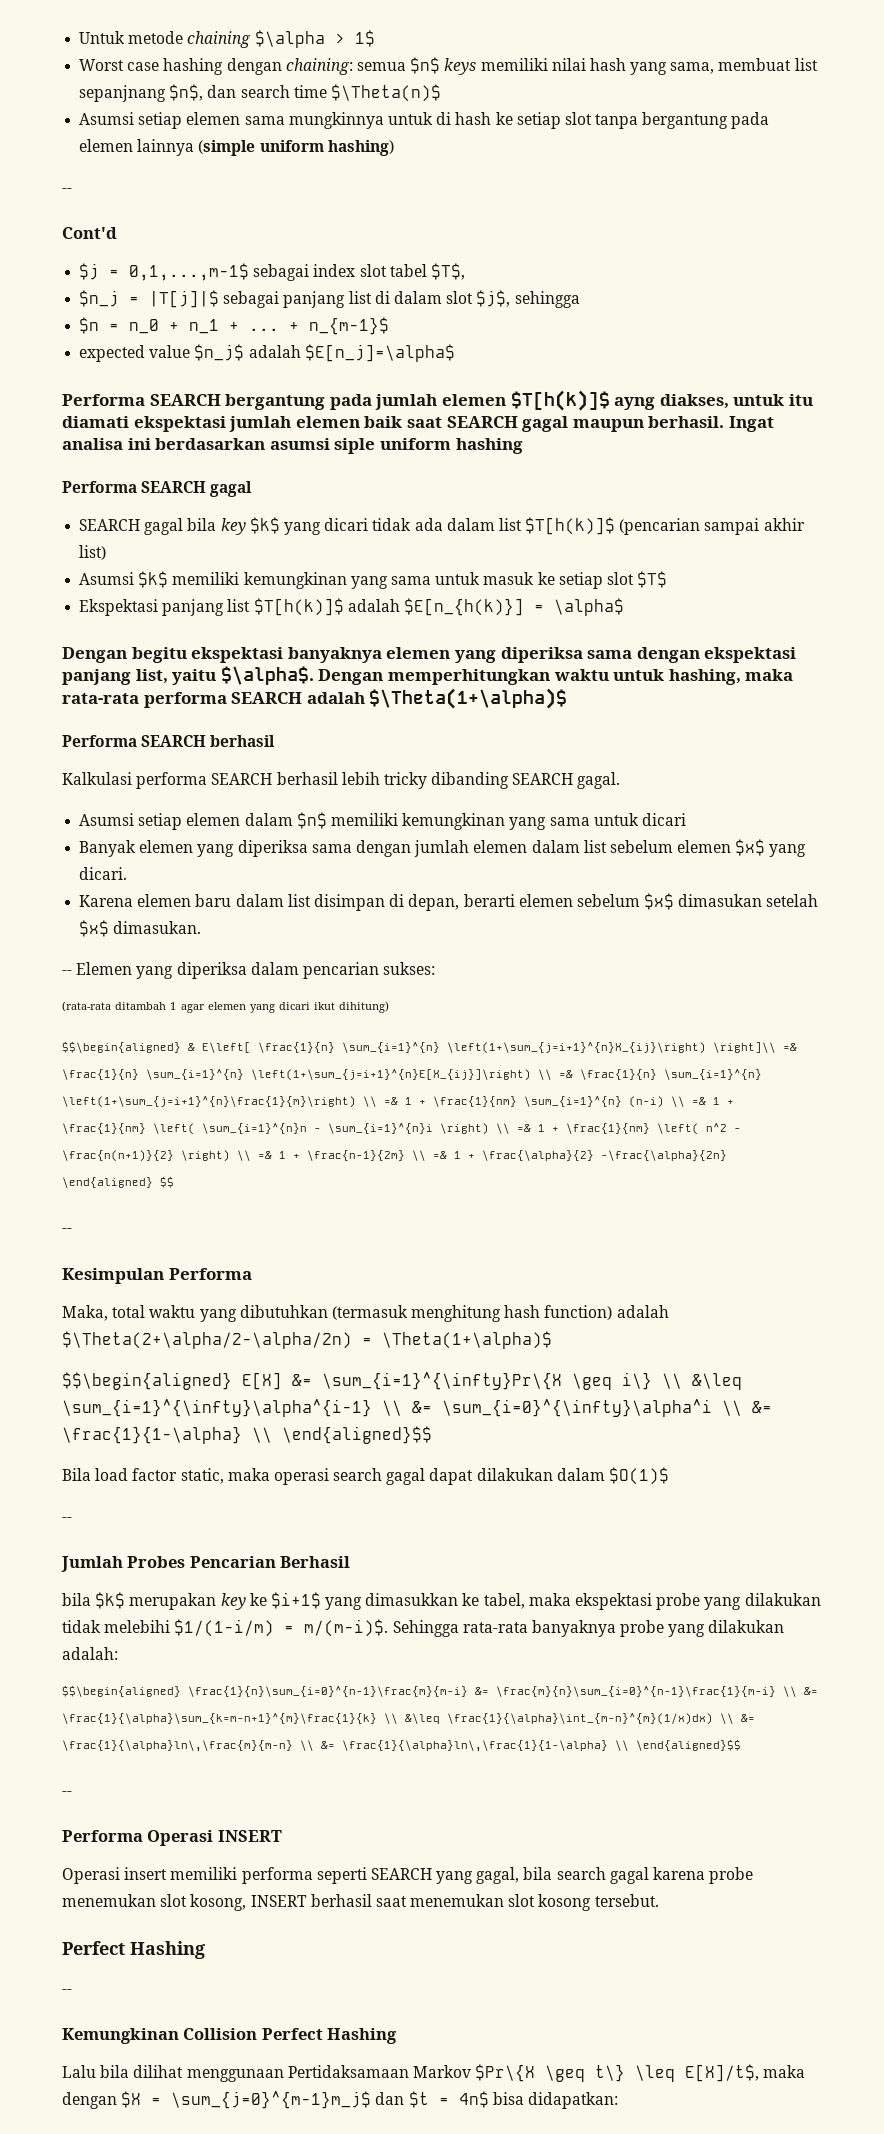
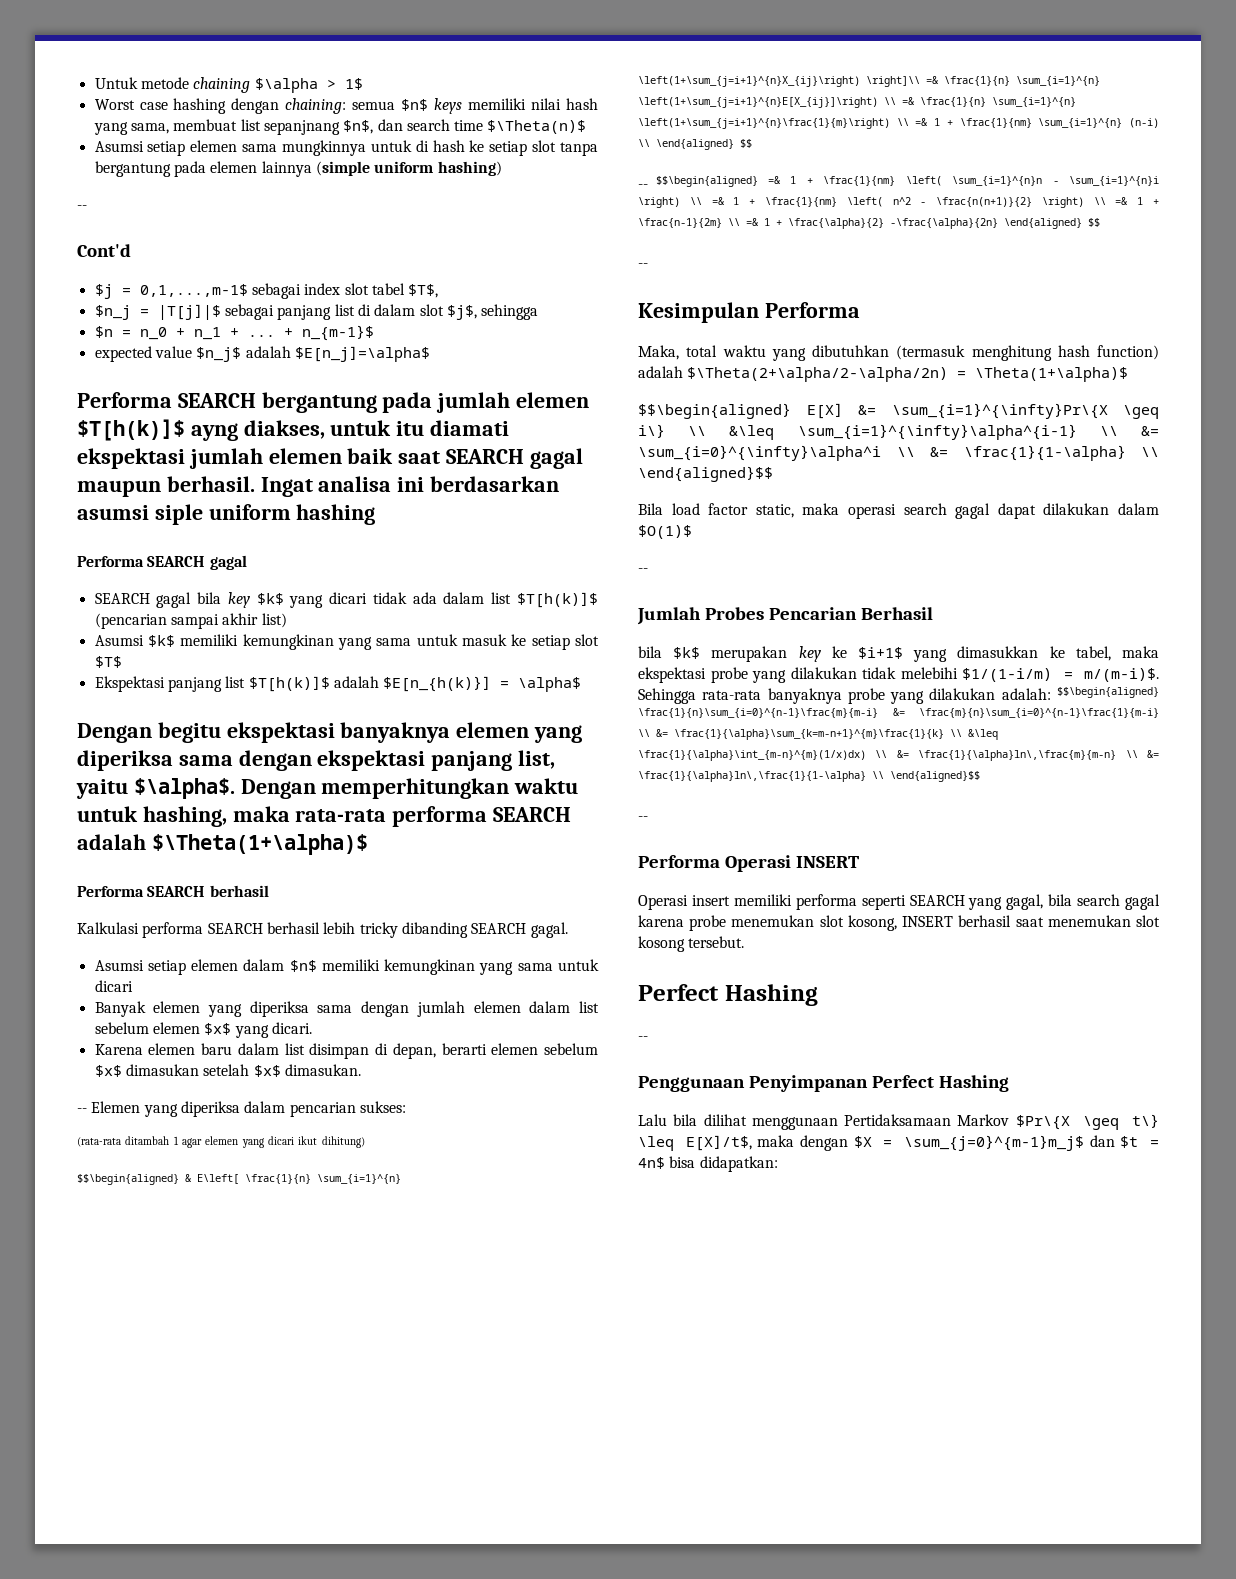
- $$\begin{aligned} & E\left[ \frac{1}{n} \sum_{i=1}^{n} \left(1+\sum_{j=i+1}^{n}X_{ij}\right) \right]\\ =& \frac{1}{n} \sum_{i=1}^{n} \left(1+\sum_{j=i+1}^{n}E[X_{ij}]\right) \\ =& \frac{1}{n} \sum_{i=1}^{n} \left(1+\sum_{j=i+1}^{n}\frac{1}{m}\right) \\ =& 1 + \frac{1}{nm} \sum_{i=1}^{n} (n-i) \\ =& 1 + \frac{1}{nm} \left( \sum_{i=1}^{n}n - \sum_{i=1}^{n}i \right) \\ =& 1 + \frac{1}{nm} \left( n^2 - \frac{n(n+1)}{2} \right) \\ =& 1 + \frac{n-1}{2m} \\ =& 1 + \frac{\alpha}{2} -\frac{\alpha}{2n} \end{aligned} $$
+ $$\begin{aligned} & E\left[ \frac{1}{n} \sum_{i=1}^{n} \left(1+\sum_{j=i+1}^{n}X_{ij}\right) \right]\\ =& \frac{1}{n} \sum_{i=1}^{n} \left(1+\sum_{j=i+1}^{n}E[X_{ij}]\right) \\ =& \frac{1}{n} \sum_{i=1}^{n} \left(1+\sum_{j=i+1}^{n}\frac{1}{m}\right) \\ =& 1 + \frac{1}{nm} \sum_{i=1}^{n} (n-i) \\ \end{aligned} $$
+ -- $$\begin{aligned} =& 1 + \frac{1}{nm} \left( \sum_{i=1}^{n}n - \sum_{i=1}^{n}i \right) \\ =& 1 + \frac{1}{nm} \left( n^2 - \frac{n(n+1)}{2} \right) \\ =& 1 + \frac{n-1}{2m} \\ =& 1 + \frac{\alpha}{2} -\frac{\alpha}{2n} \end{aligned} $$
- Sehingga rata-rata banyaknya probe yang dilakukan adalah:
- $$\begin{aligned} \frac{1}{n}\sum_{i=0}^{n-1}\frac{m}{m-i} &= \frac{m}{n}\sum_{i=0}^{n-1}\frac{1}{m-i} \\ &= \frac{1}{\alpha}\sum_{k=m-n+1}^{m}\frac{1}{k} \\ &\leq \frac{1}{\alpha}\int_{m-n}^{m}(1/x)dx) \\ &= \frac{1}{\alpha}ln\,\frac{m}{m-n} \\ &= \frac{1}{\alpha}ln\,\frac{1}{1-\alpha} \\ \end{aligned}$$
+ Sehingga rata-rata banyaknya probe yang dilakukan adalah: $$\begin{aligned} \frac{1}{n}\sum_{i=0}^{n-1}\frac{m}{m-i} &= \frac{m}{n}\sum_{i=0}^{n-1}\frac{1}{m-i} \\ &= \frac{1}{\alpha}\sum_{k=m-n+1}^{m}\frac{1}{k} \\ &\leq \frac{1}{\alpha}\int_{m-n}^{m}(1/x)dx) \\ &= \frac{1}{\alpha}ln\,\frac{m}{m-n} \\ &= \frac{1}{\alpha}ln\,\frac{1}{1-\alpha} \\ \end{aligned}$$
- Kemungkinan Collision Perfect Hashing
+ Penggunaan Penyimpanan Perfect Hashing

